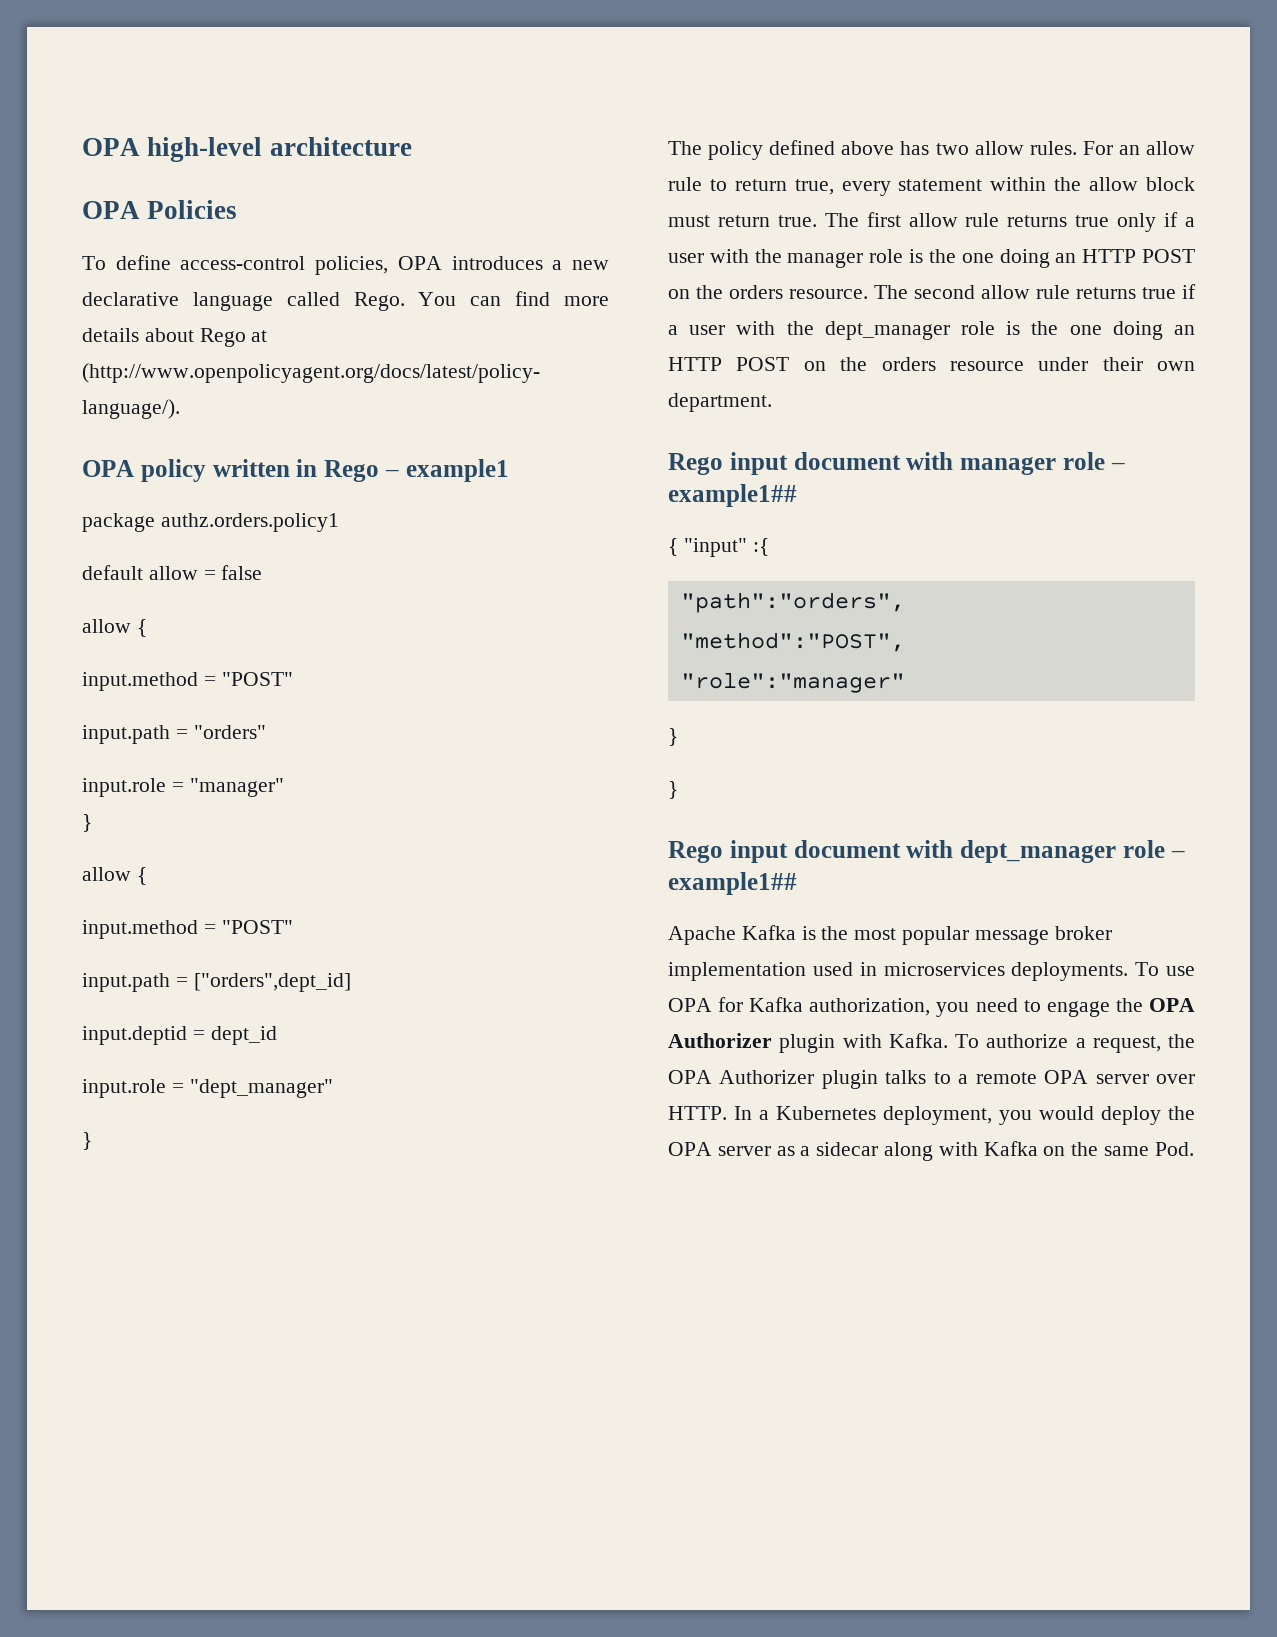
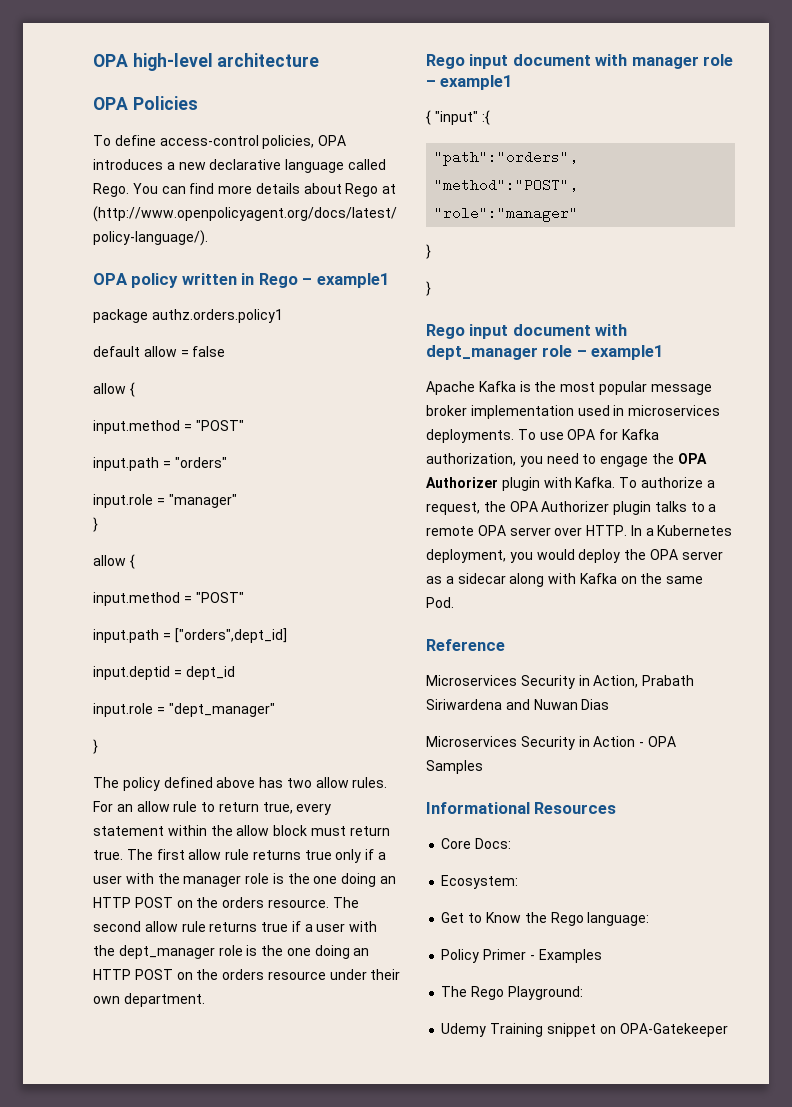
- Rego input document with manager role – example1##
+ Rego input document with manager role – example1
- Rego input document with dept_manager role – example1##
+ Rego input document with dept_manager role – example1
+ Reference
+ Microservices Security in Action, Prabath Siriwardena and Nuwan Dias
+ Microservices Security in Action - OPA Samples
+ Informational Resources
+ Core Docs:
+ Ecosystem:
+ Get to Know the Rego language:
+ Policy Primer - Examples
+ The Rego Playground:
+ Udemy Training snippet on OPA-Gatekeeper

